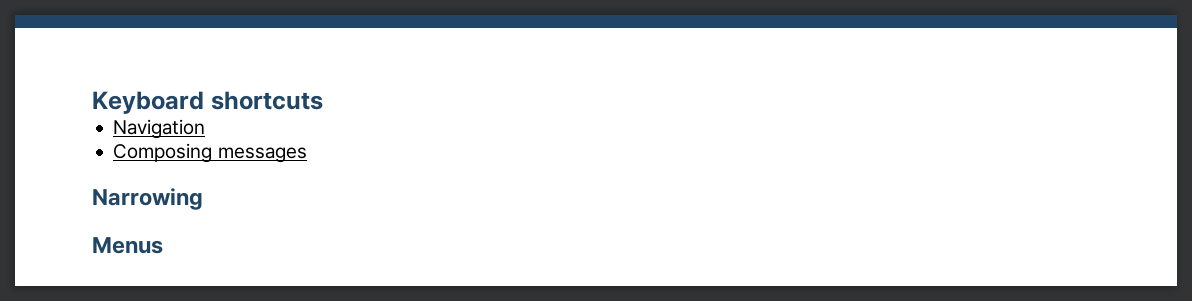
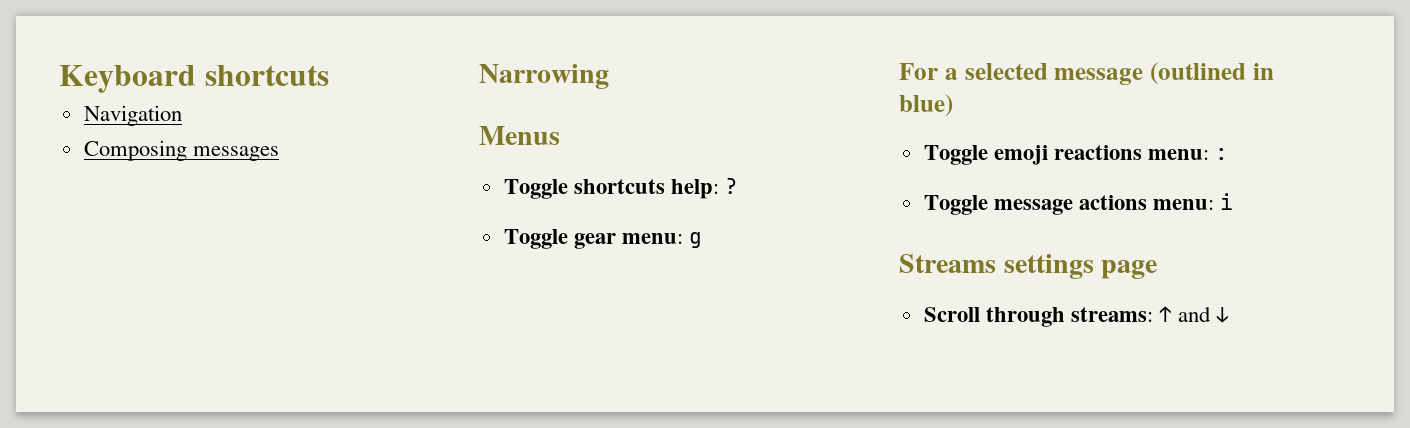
+ Toggle shortcuts help: ?
+ Toggle gear menu: g
+ For a selected message (outlined in blue)
+ Toggle emoji reactions menu: :
+ Toggle message actions menu: i
+ Streams settings page
+ Scroll through streams: ↑ and ↓

